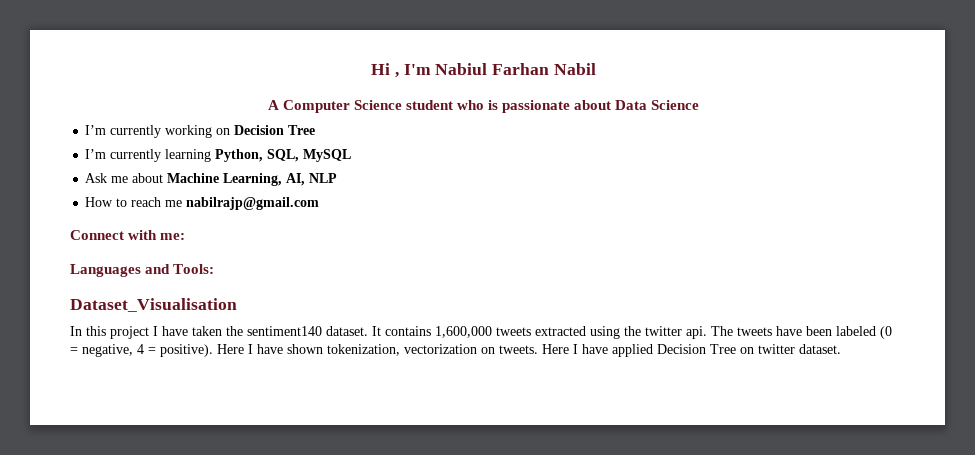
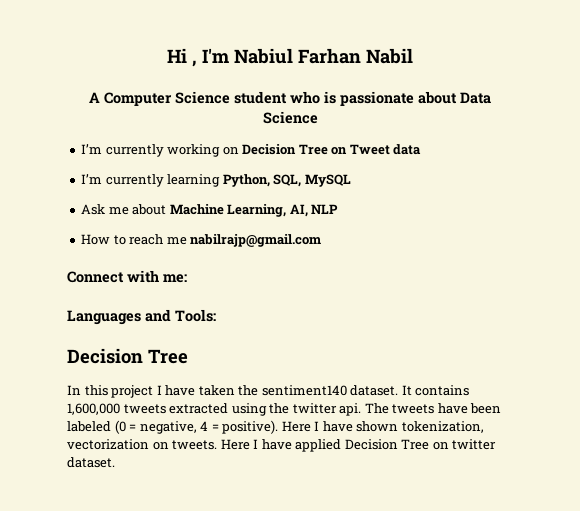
- I’m currently working on Decision Tree
+ I’m currently working on Decision Tree on Tweet data
  Languages and Tools:
- Dataset_Visualisation
+ Decision Tree

